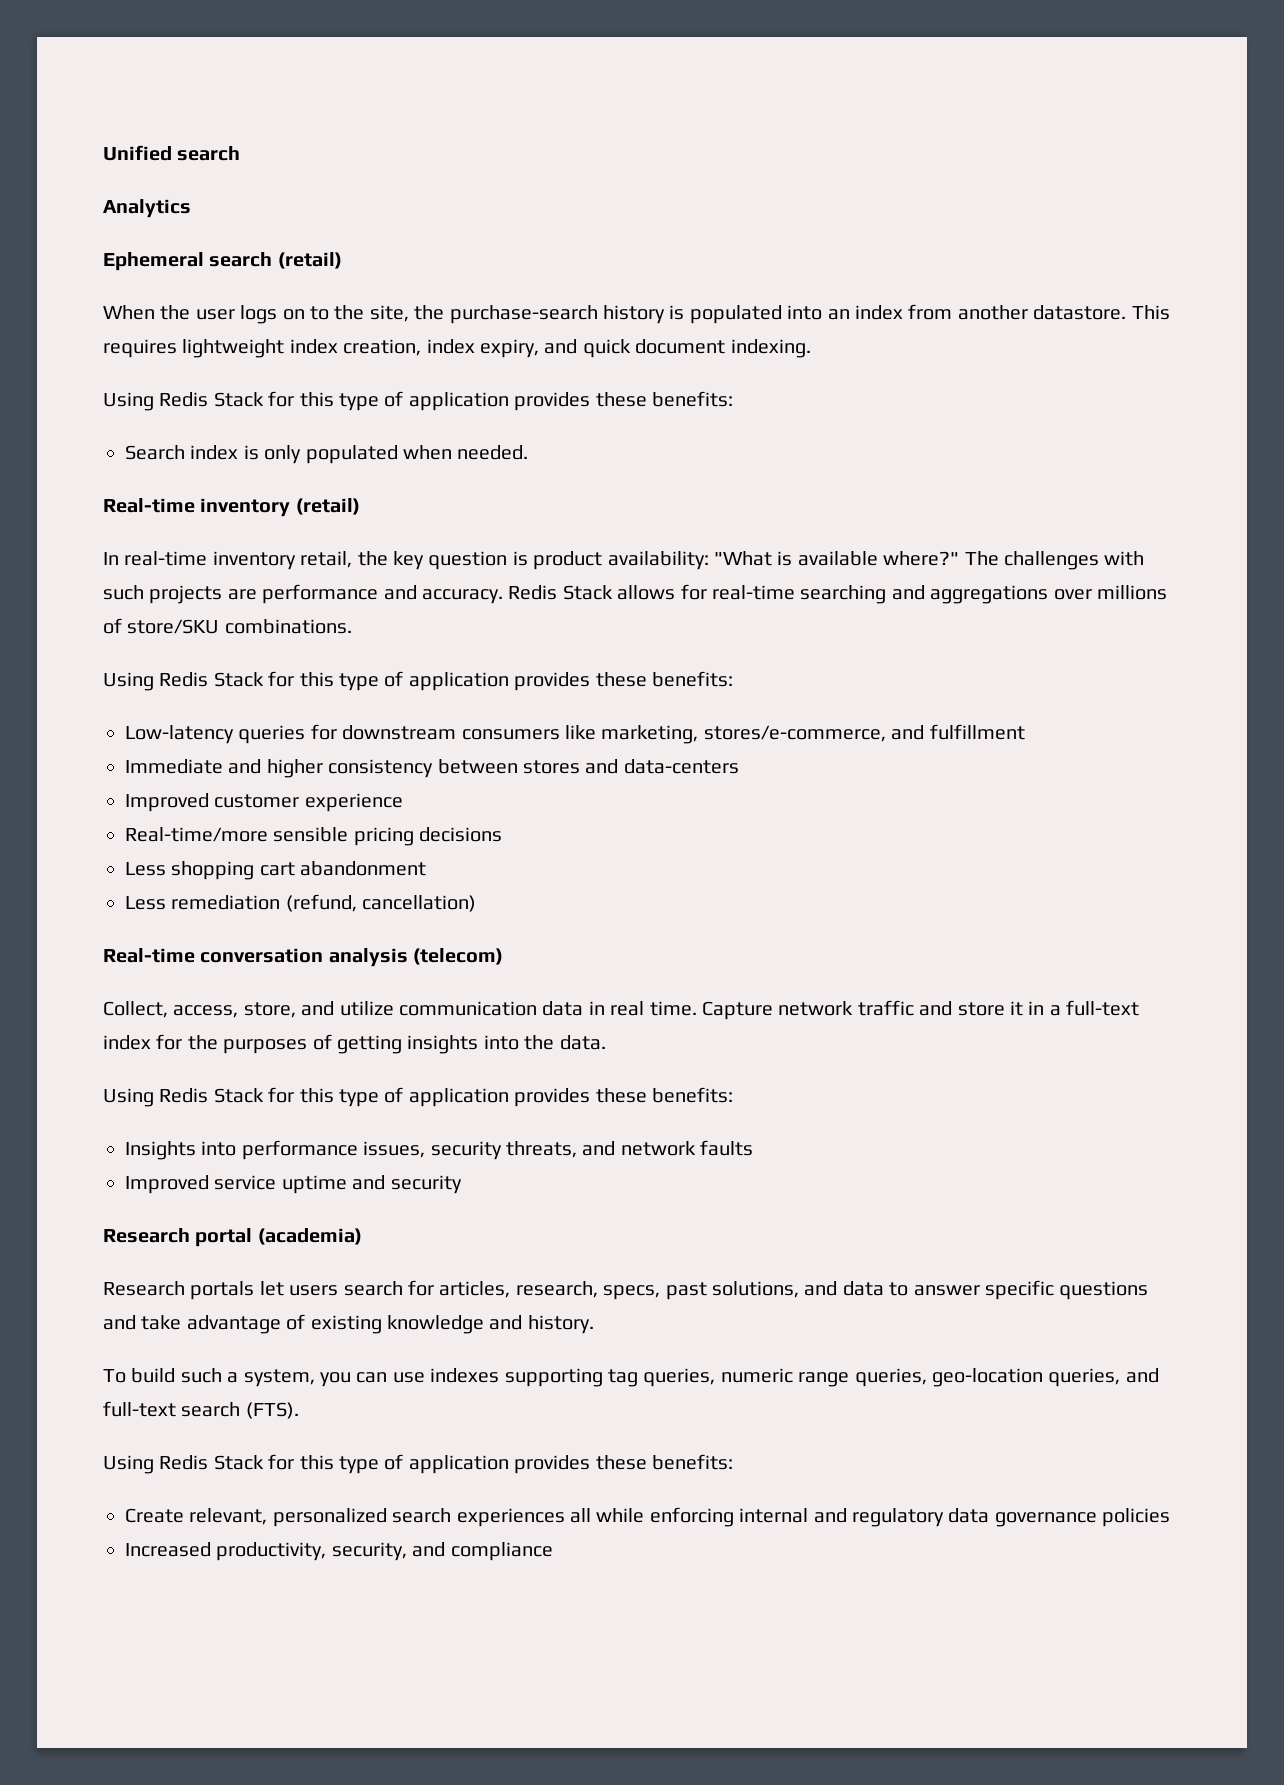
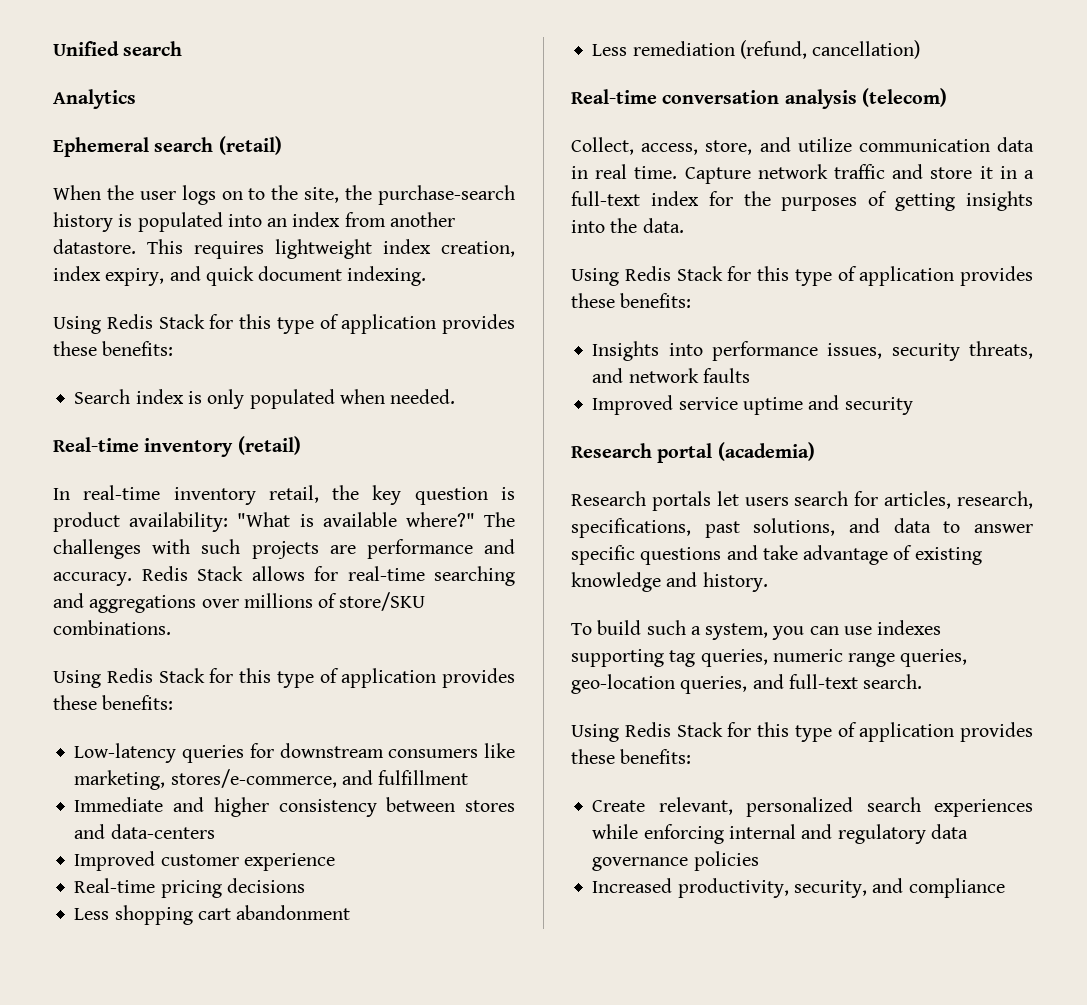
- Real-time/more sensible pricing decisions
+ Real-time pricing decisions
- Research portals let users search for articles, research, specs, past solutions, and data to answer specific questions and take advantage of existing knowledge and history.
+ Research portals let users search for articles, research, specifications, past solutions, and data to answer specific questions and take advantage of existing knowledge and history.
- To build such a system, you can use indexes supporting tag queries, numeric range queries, geo-location queries, and full-text search (FTS).
+ To build such a system, you can use indexes supporting tag queries, numeric range queries, geo-location queries, and full-text search.
- Create relevant, personalized search experiences all while enforcing internal and regulatory data governance policies
+ Create relevant, personalized search experiences while enforcing internal and regulatory data governance policies

